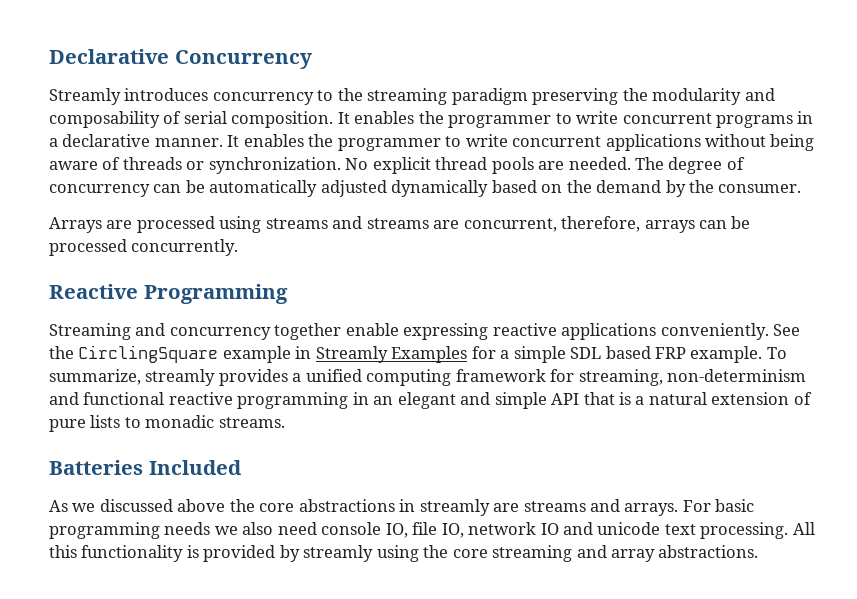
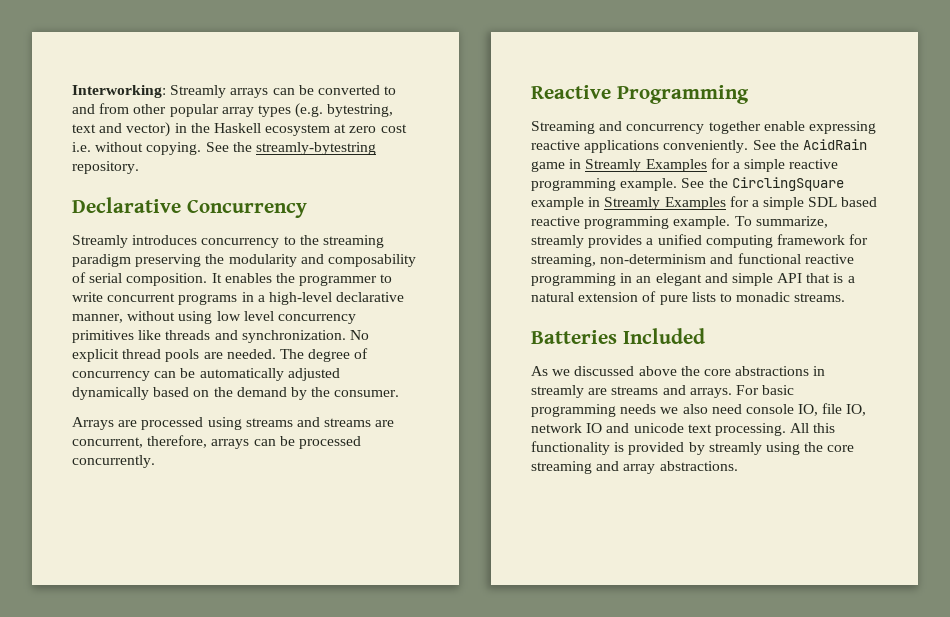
+ Interworking: Streamly arrays can be converted to and from other popular array types (e.g. bytestring, text and vector) in the Haskell ecosystem at zero cost i.e. without copying. See the streamly-bytestring repository.
- It enables the programmer to write concurrent programs in a declarative manner. It enables the programmer to write concurrent applications without being aware of threads or synchronization.
+ It enables the programmer to write concurrent programs in a high-level declarative manner, without using low level concurrency primitives like threads and synchronization.
- See the CirclingSquare example in Streamly Examples for a simple SDL based FRP example.
+ See the AcidRain game in Streamly Examples for a simple reactive programming example. See the CirclingSquare example in Streamly Examples for a simple SDL based reactive programming example.

